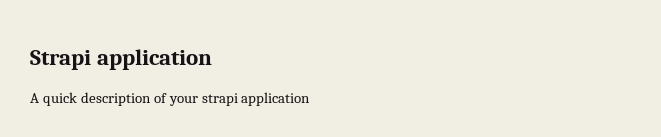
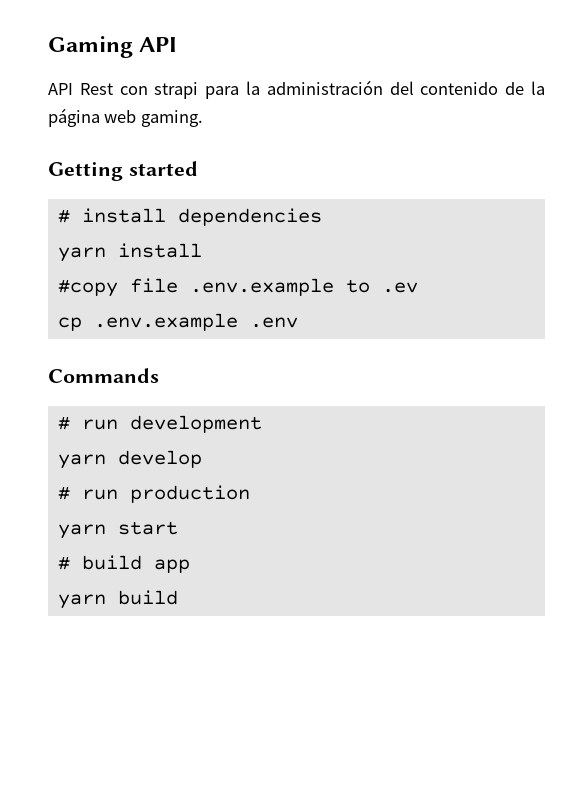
- Strapi application
- A quick description of your strapi application
+ Gaming API
+ API Rest con strapi para la administración del contenido de la página web gaming.
+ Getting started
+ # install dependencies
+ yarn install
+ #copy file .env.example to .ev
+ cp .env.example .env
+ Commands
+ # run development
+ yarn develop
+ # run production
+ yarn start
+ # build app
+ yarn build

